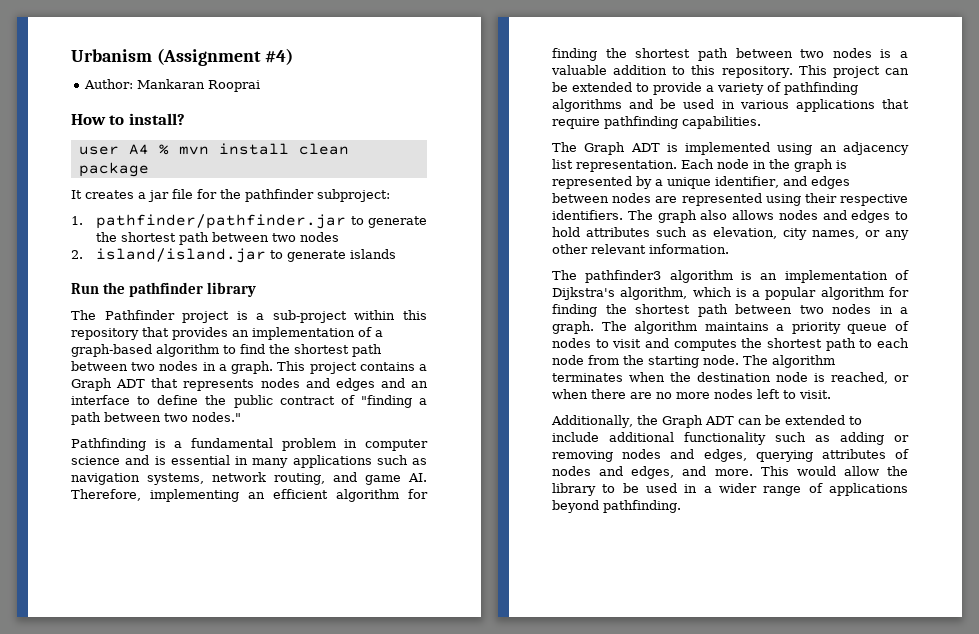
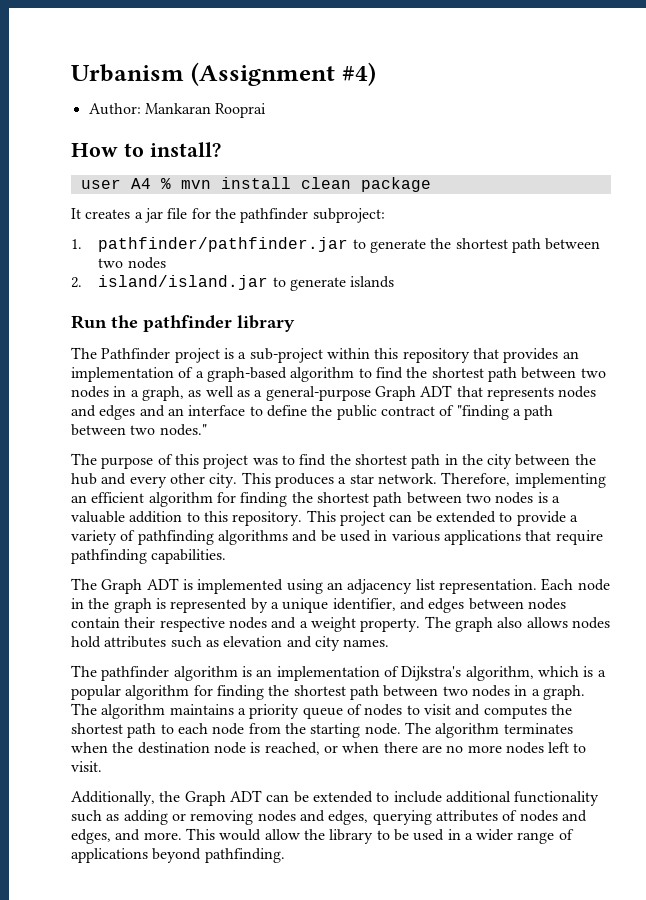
- The Pathfinder project is a sub-project within this repository that provides an implementation of a graph-based algorithm to find the shortest path between two nodes in a graph. This project contains a Graph ADT that represents nodes and edges and an interface to define the public contract of "finding a path between two nodes."
+ The Pathfinder project is a sub-project within this repository that provides an implementation of a graph-based algorithm to find the shortest path between two nodes in a graph, as well as a general-purpose Graph ADT that represents nodes and edges and an interface to define the public contract of "finding a path between two nodes."
- Pathfinding is a fundamental problem in computer science and is essential in many applications such as navigation systems, network routing, and game AI. Therefore, implementing an efficient algorithm for finding the shortest path between two nodes is a valuable addition to this repository.
+ The purpose of this project was to find the shortest path in the city between the hub and every other city. This produces a star network. Therefore, implementing an efficient algorithm for finding the shortest path between two nodes is a valuable addition to this repository.
- Each node in the graph is represented by a unique identifier, and edges between nodes are represented using their respective identifiers.
+ Each node in the graph is represented by a unique identifier, and edges between nodes contain their respective nodes and a weight property.
- The graph also allows nodes and edges to hold attributes such as elevation, city names, or any other relevant information.
- The pathfinder3 algorithm is an implementation of Dijkstra's algorithm, which is a popular algorithm for finding the shortest path between two nodes in a graph.
+ The graph also allows nodes hold attributes such as elevation and city names.
+ The pathfinder algorithm is an implementation of Dijkstra's algorithm, which is a popular algorithm for finding the shortest path between two nodes in a graph.

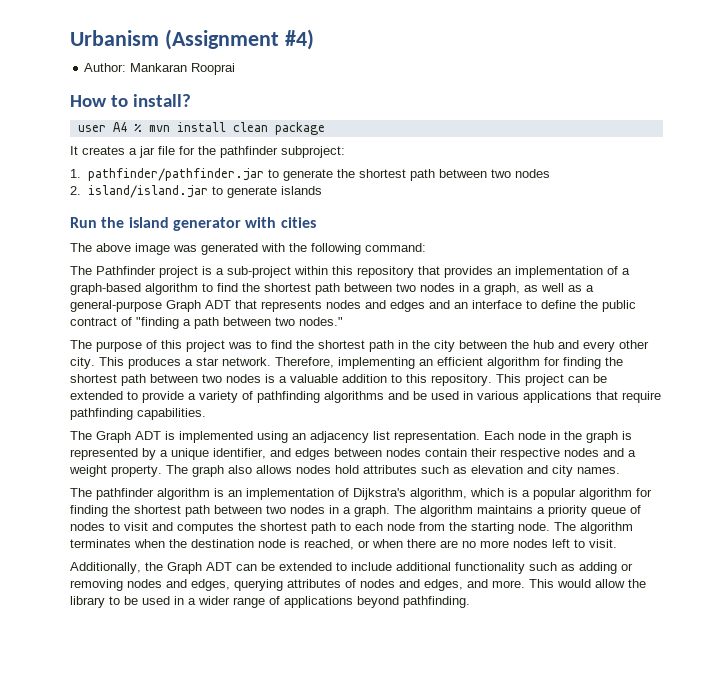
- Run the pathfinder library
+ Run the island generator with cities
+ The above image was generated with the following command:

